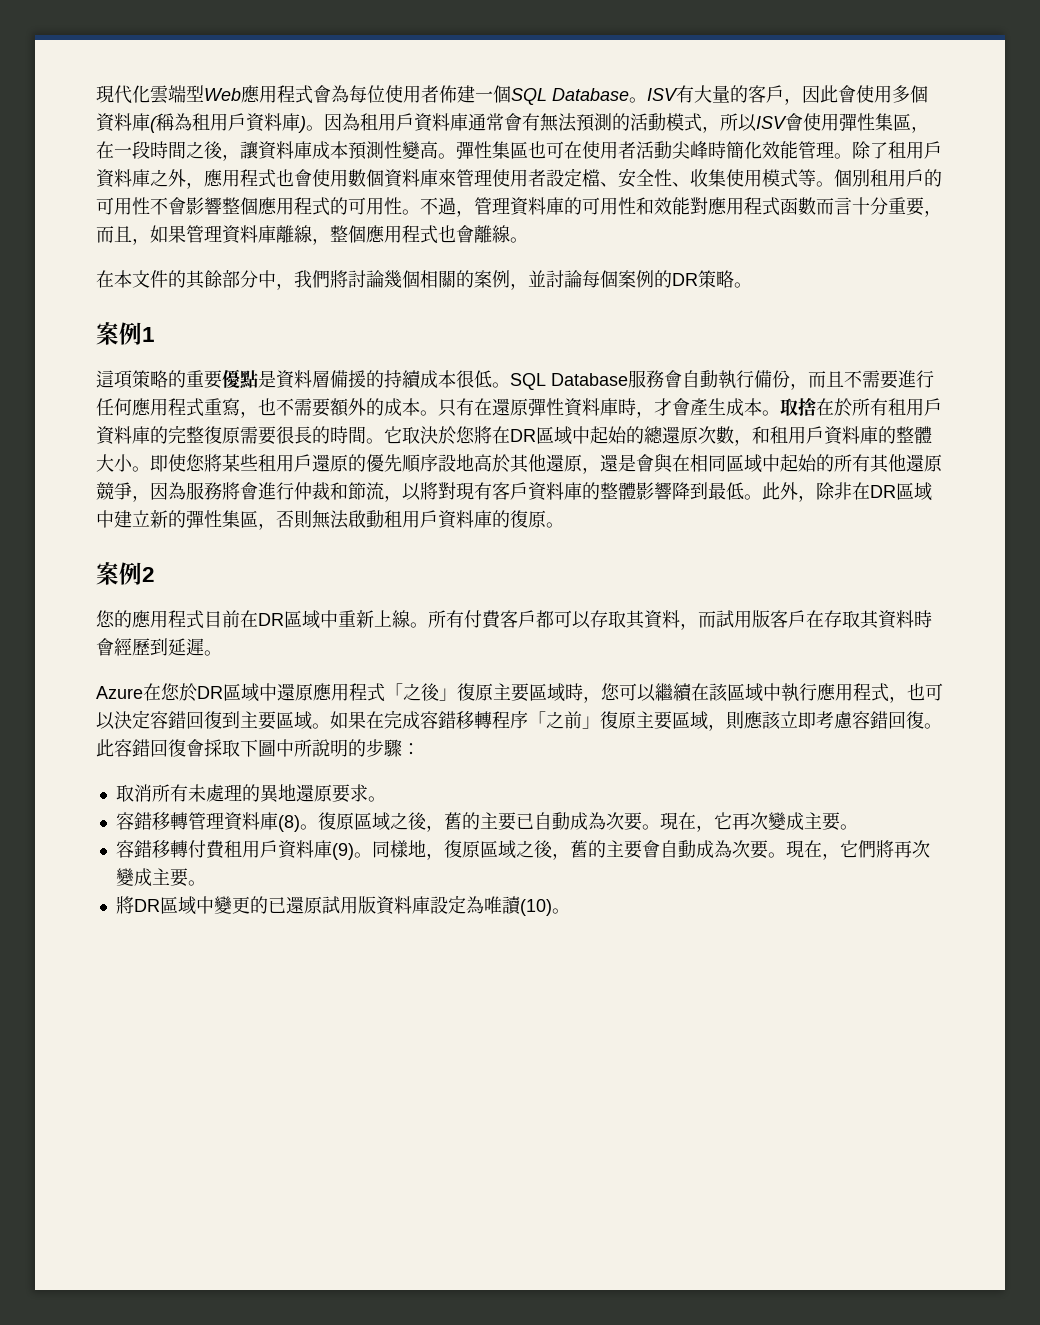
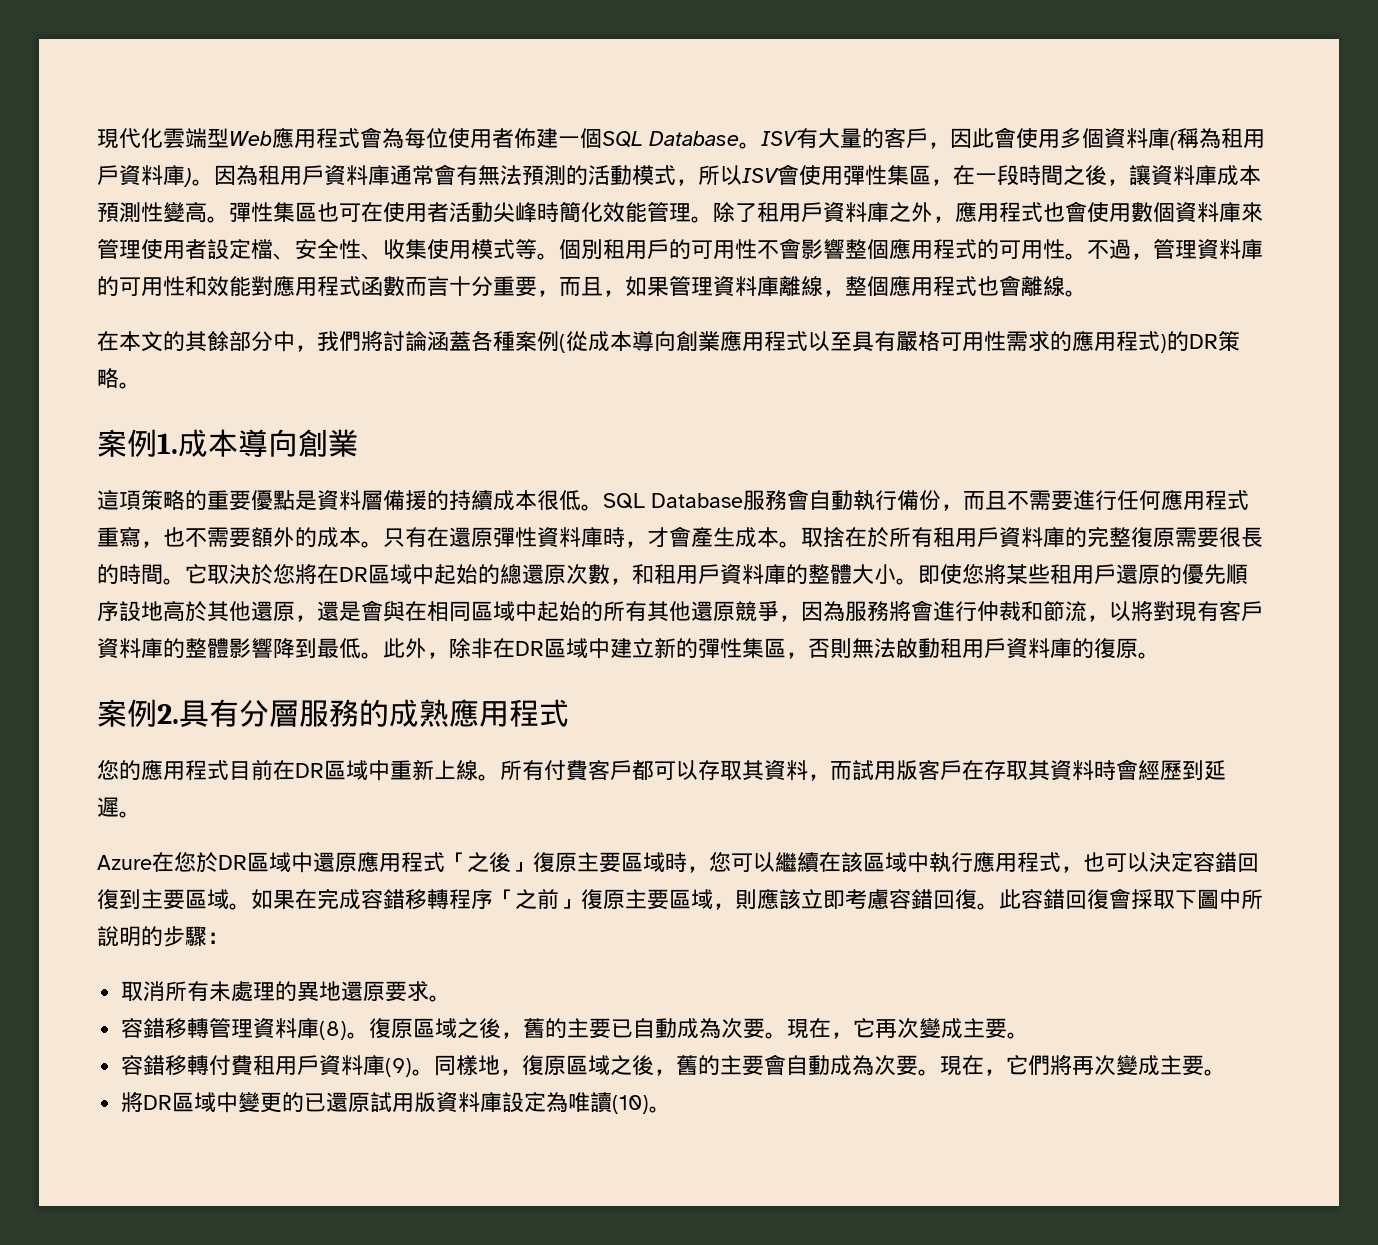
- 在本文件的其餘部分中，我們將討論幾個相關的案例，並討論每個案例的DR策略。
+ 在本文的其餘部分中，我們將討論涵蓋各種案例(從成本導向創業應用程式以至具有嚴格可用性需求的應用程式)的DR策略。
- 案例1
+ 案例1.成本導向創業
- 案例2
+ 案例2.具有分層服務的成熟應用程式

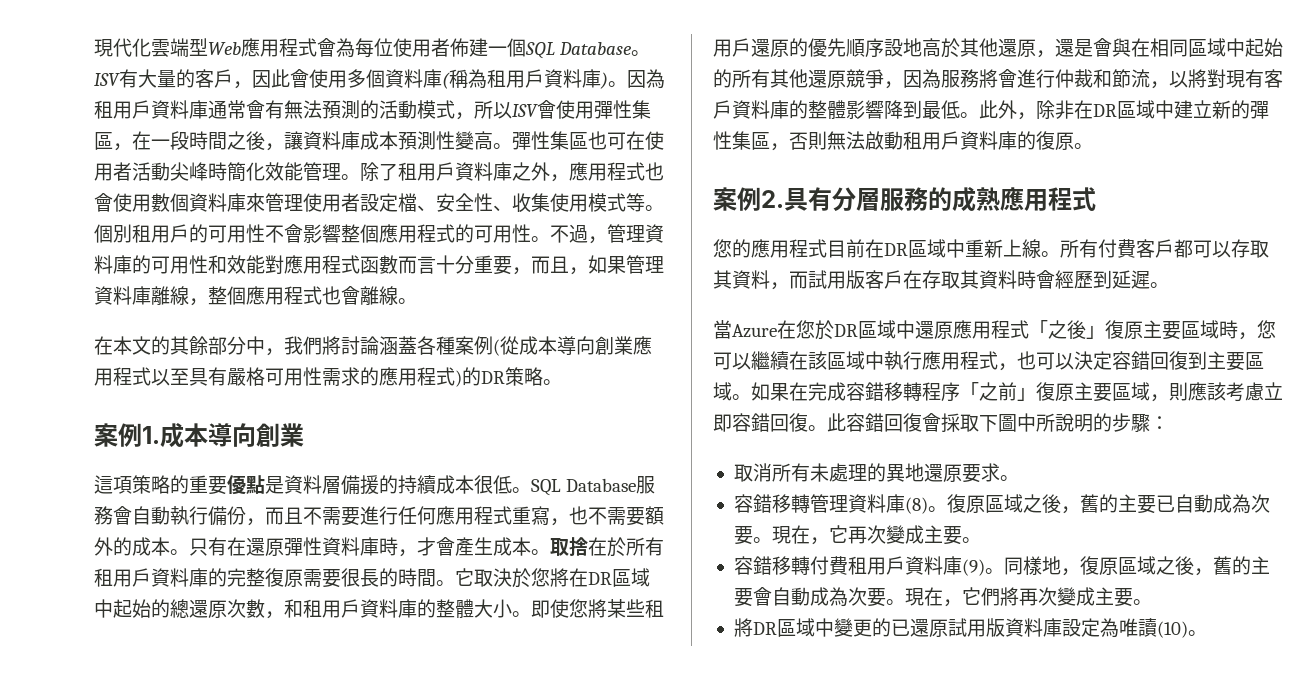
- Azure在您於DR區域中還原應用程式「之後」復原主要區域時，您可以繼續在該區域中執行應用程式，也可以決定容錯回復到主要區域。
+ 當Azure在您於DR區域中還原應用程式「之後」復原主要區域時，您可以繼續在該區域中執行應用程式，也可以決定容錯回復到主要區域。
- 如果在完成容錯移轉程序「之前」復原主要區域，則應該立即考慮容錯回復。
+ 如果在完成容錯移轉程序「之前」復原主要區域，則應該考慮立即容錯回復。

